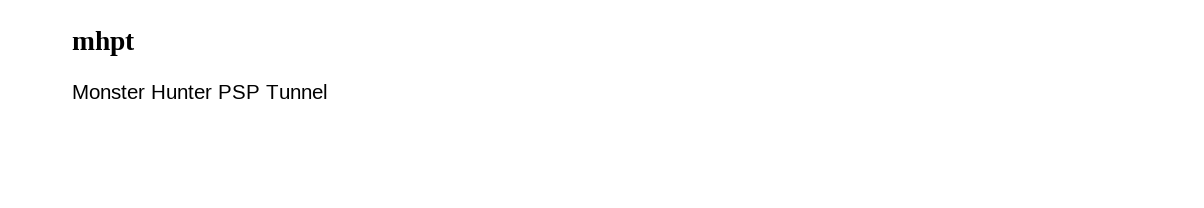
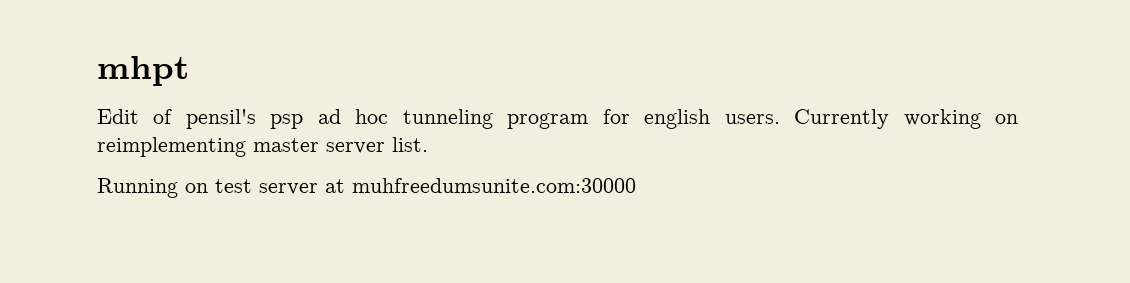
- Monster Hunter PSP Tunnel
+ Edit of pensil's psp ad hoc tunneling program for english users. Currently working on reimplementing master server list.
+ Running on test server at muhfreedumsunite.com:30000

